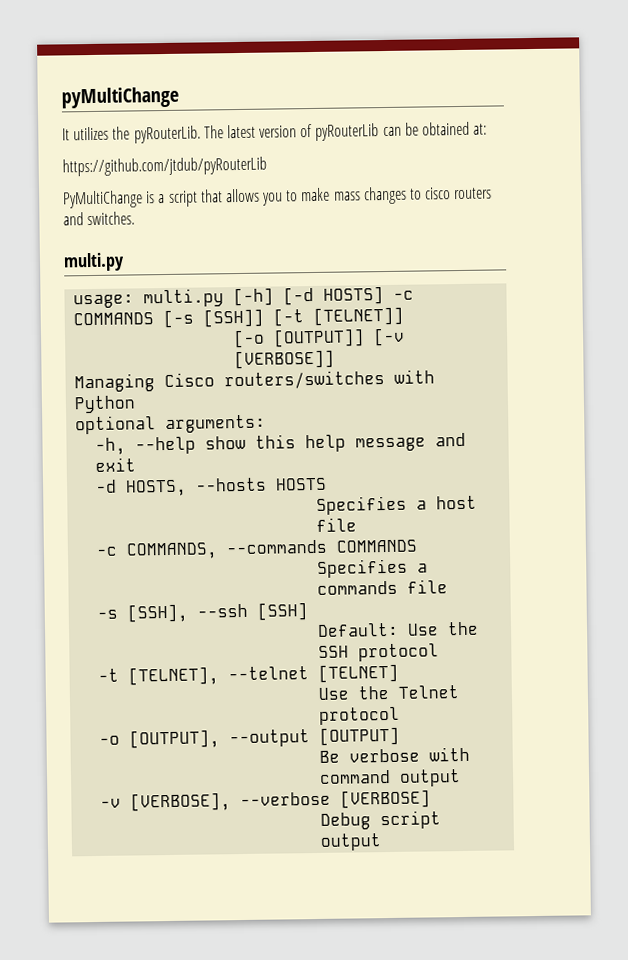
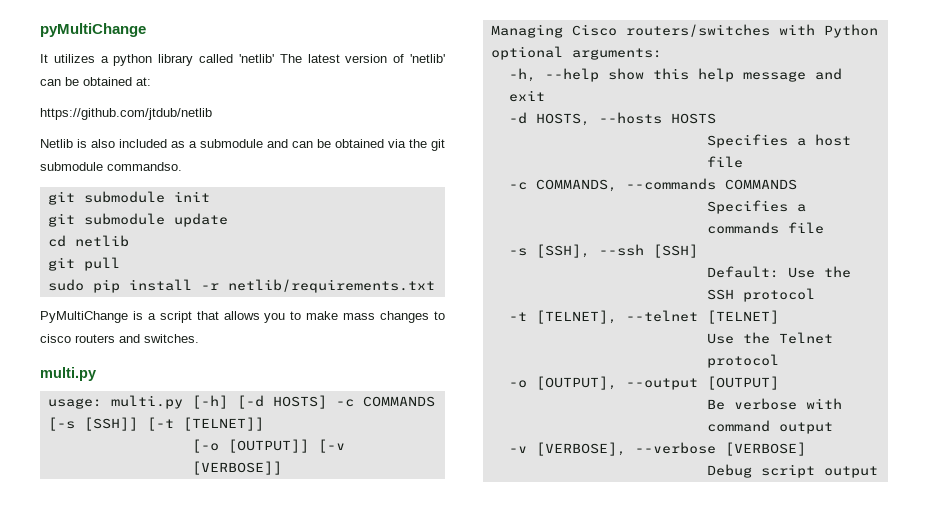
- It utilizes the pyRouterLib. The latest version of pyRouterLib can be obtained at:
+ It utilizes a python library called 'netlib' The latest version of 'netlib' can be obtained at:
- https://github.com/jtdub/pyRouterLib
+ https://github.com/jtdub/netlib
+ Netlib is also included as a submodule and can be obtained via the git submodule commandso.
+ git submodule init
+ git submodule update
+ cd netlib
+ git pull
+ sudo pip install -r netlib/requirements.txt

